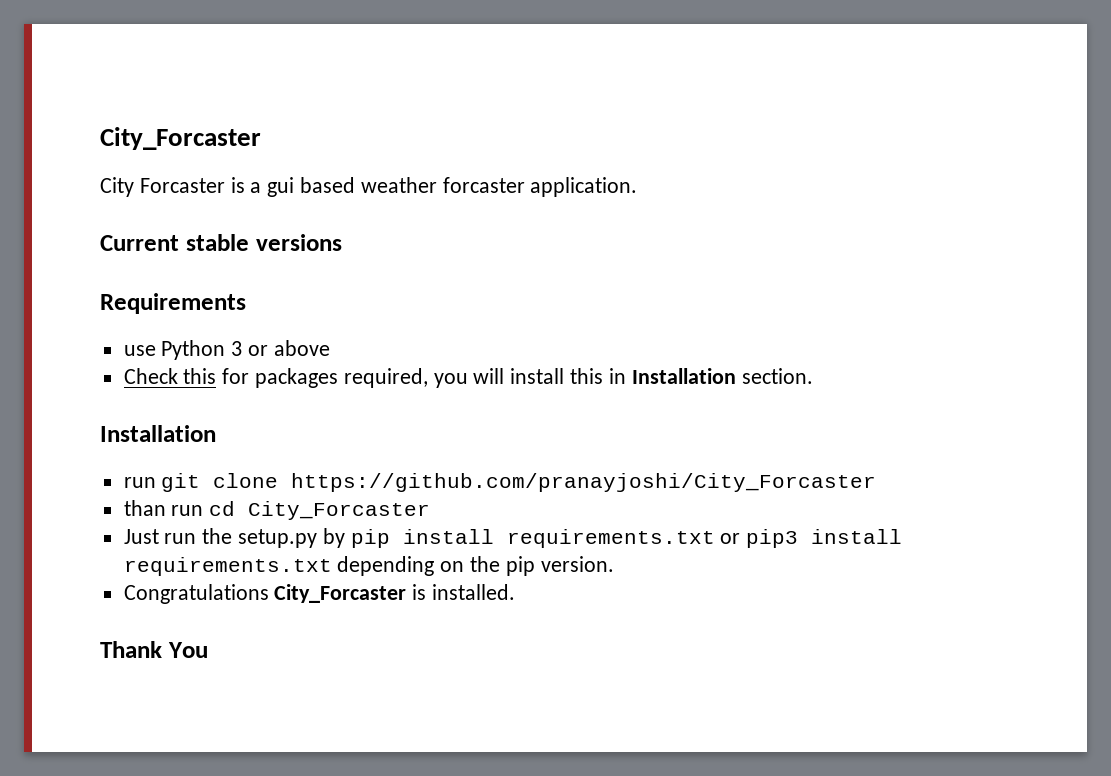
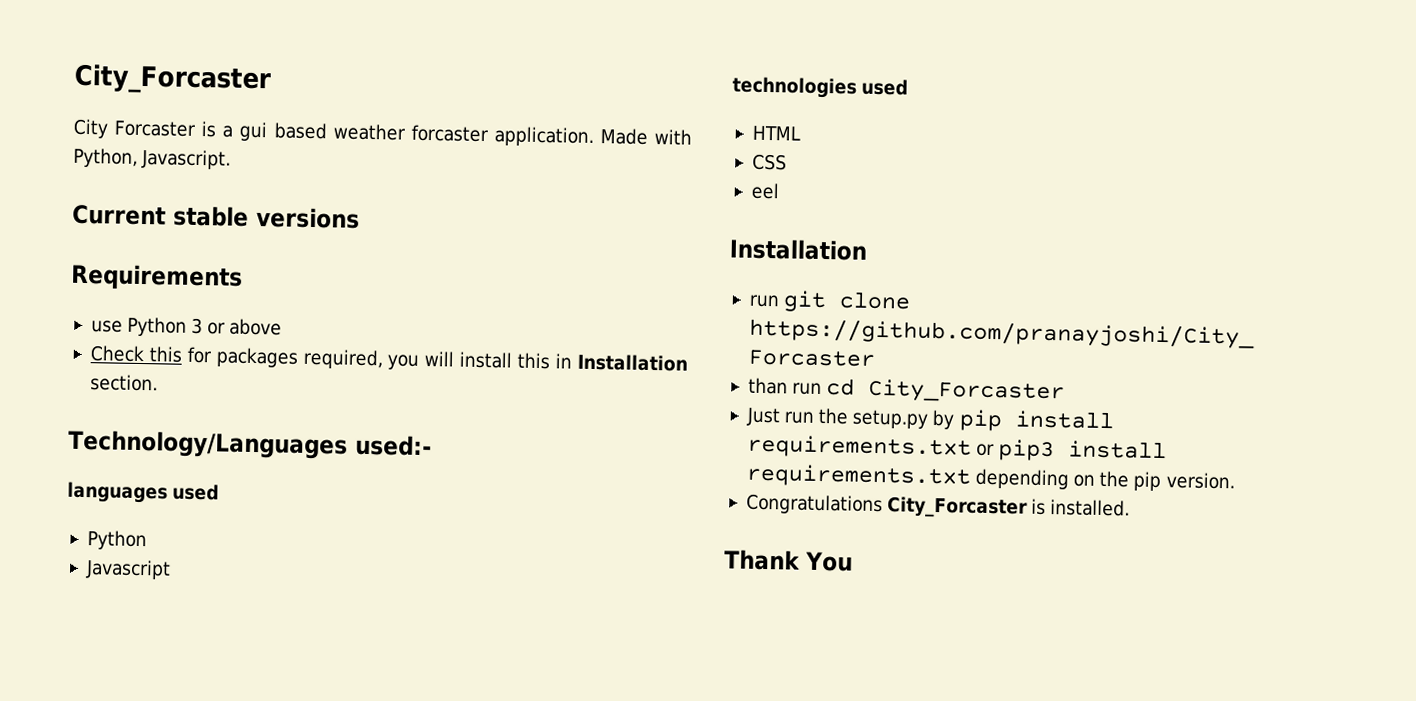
+ Made with Python, Javascript.
+ Technology/Languages used:-
+ languages used
+ Python
+ Javascript
+ technologies used
+ HTML
+ CSS
+ eel

